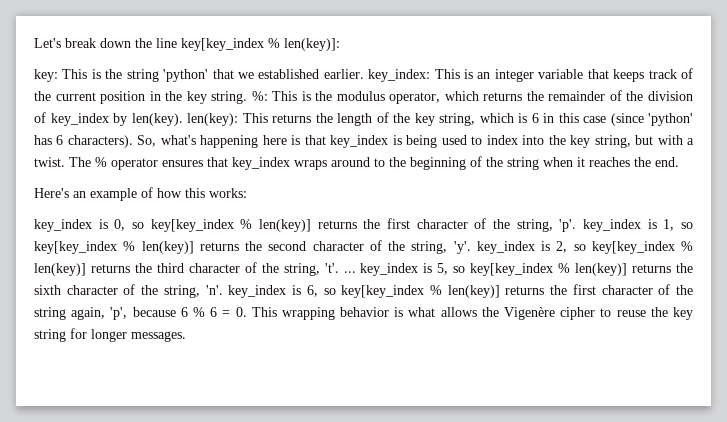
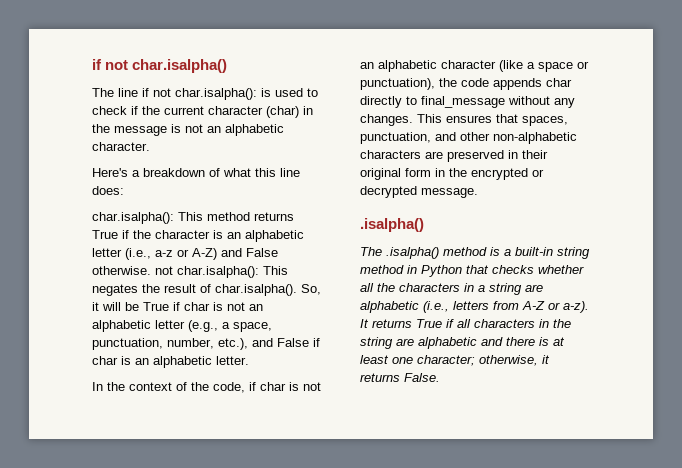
- Let's break down the line key[key_index % len(key)]:
- key: This is the string 'python' that we established earlier. key_index: This is an integer variable that keeps track of the current position in the key string. %: This is the modulus operator, which returns the remainder of the division of key_index by len(key). len(key): This returns the length of the key string, which is 6 in this case (since 'python' has 6 characters). So, what's happening here is that key_index is being used to index into the key string, but with a twist. The % operator ensures that key_index wraps around to the beginning of the string when it reaches the end.
- Here's an example of how this works:
- key_index is 0, so key[key_index % len(key)] returns the first character of the string, 'p'. key_index is 1, so key[key_index % len(key)] returns the second character of the string, 'y'. key_index is 2, so key[key_index % len(key)] returns the third character of the string, 't'. ... key_index is 5, so key[key_index % len(key)] returns the sixth character of the string, 'n'. key_index is 6, so key[key_index % len(key)] returns the first character of the string again, 'p', because 6 % 6 = 0. This wrapping behavior is what allows the Vigenère cipher to reuse the key string for longer messages.
+ if not char.isalpha()
+ The line if not char.isalpha(): is used to check if the current character (char) in the message is not an alphabetic character.
+ Here's a breakdown of what this line does:
+ char.isalpha(): This method returns True if the character is an alphabetic letter (i.e., a-z or A-Z) and False otherwise. not char.isalpha(): This negates the result of char.isalpha(). So, it will be True if char is not an alphabetic letter (e.g., a space, punctuation, number, etc.), and False if char is an alphabetic letter.
+ In the context of the code, if char is not an alphabetic character (like a space or punctuation), the code appends char directly to final_message without any changes. This ensures that spaces, punctuation, and other non-alphabetic characters are preserved in their original form in the encrypted or decrypted message.
+ .isalpha()
+ The .isalpha() method is a built-in string method in Python that checks whether all the characters in a string are alphabetic (i.e., letters from A-Z or a-z). It returns True if all characters in the string are alphabetic and there is at least one character; otherwise, it returns False.

